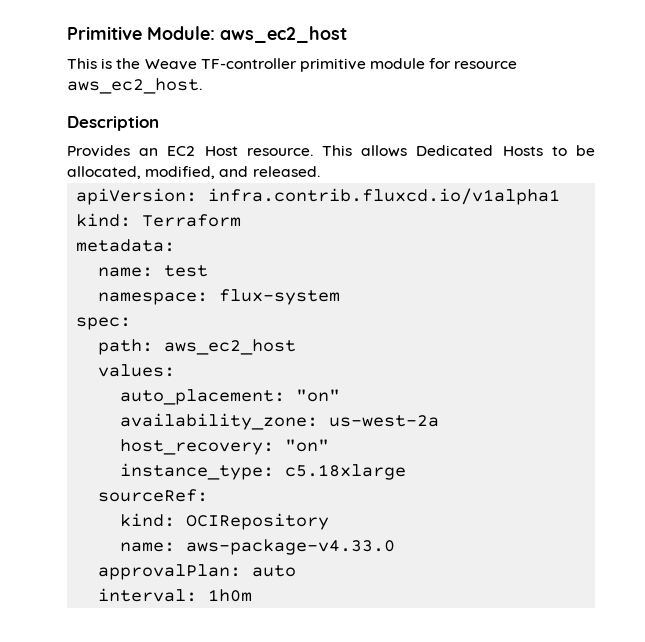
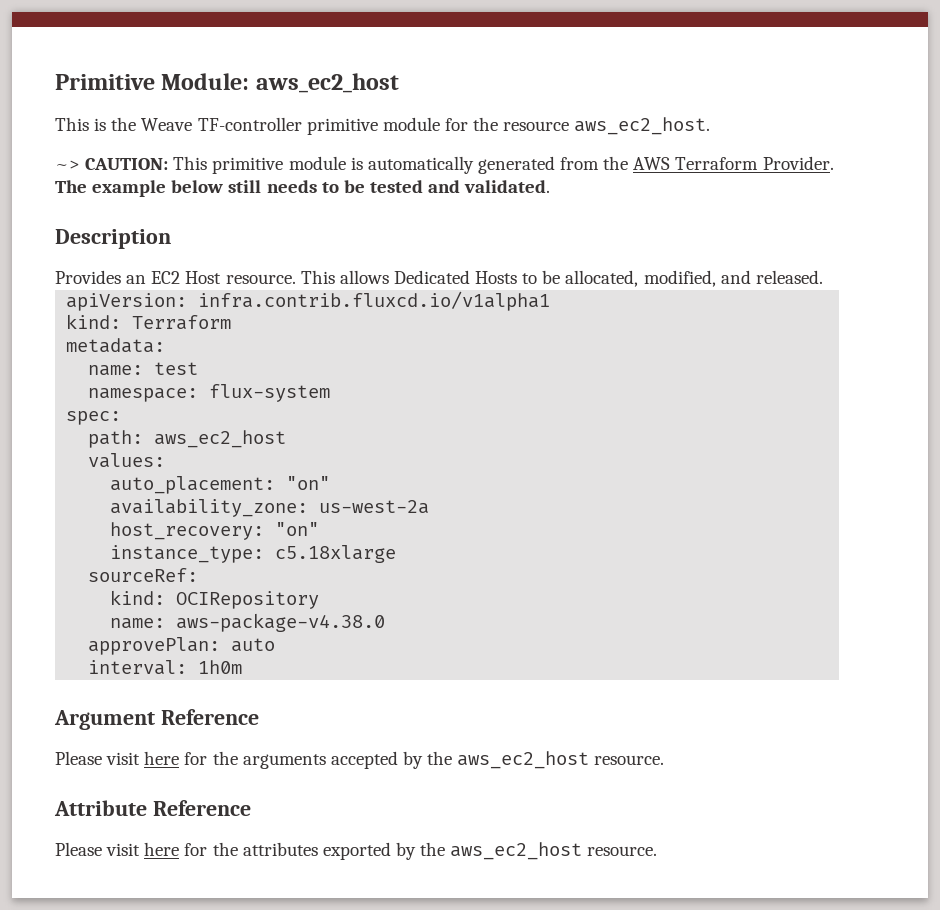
- This is the Weave TF-controller primitive module for resource aws_ec2_host.
+ This is the Weave TF-controller primitive module for the resource aws_ec2_host.
+ ~> CAUTION: This primitive module is automatically generated from the AWS Terraform Provider. The example below still needs to be tested and validated.
- name: aws-package-v4.33.0
- approvalPlan: auto
+ name: aws-package-v4.38.0
+ approvePlan: auto
+ Argument Reference
+ Please visit here for the arguments accepted by the aws_ec2_host resource.
+ Attribute Reference
+ Please visit here for the attributes exported by the aws_ec2_host resource.

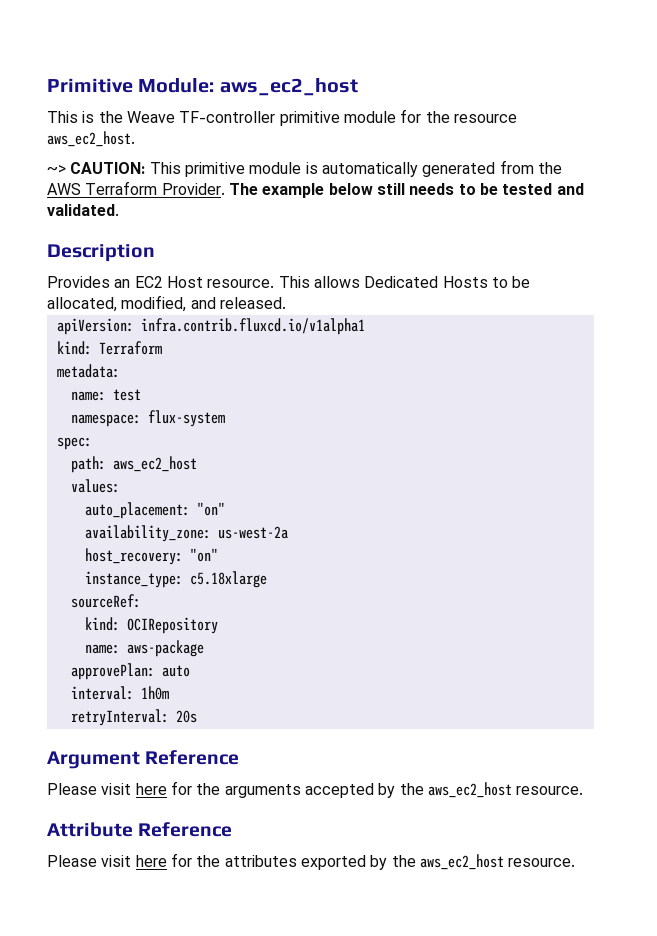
- name: aws-package-v4.38.0
+ name: aws-package
+ retryInterval: 20s

